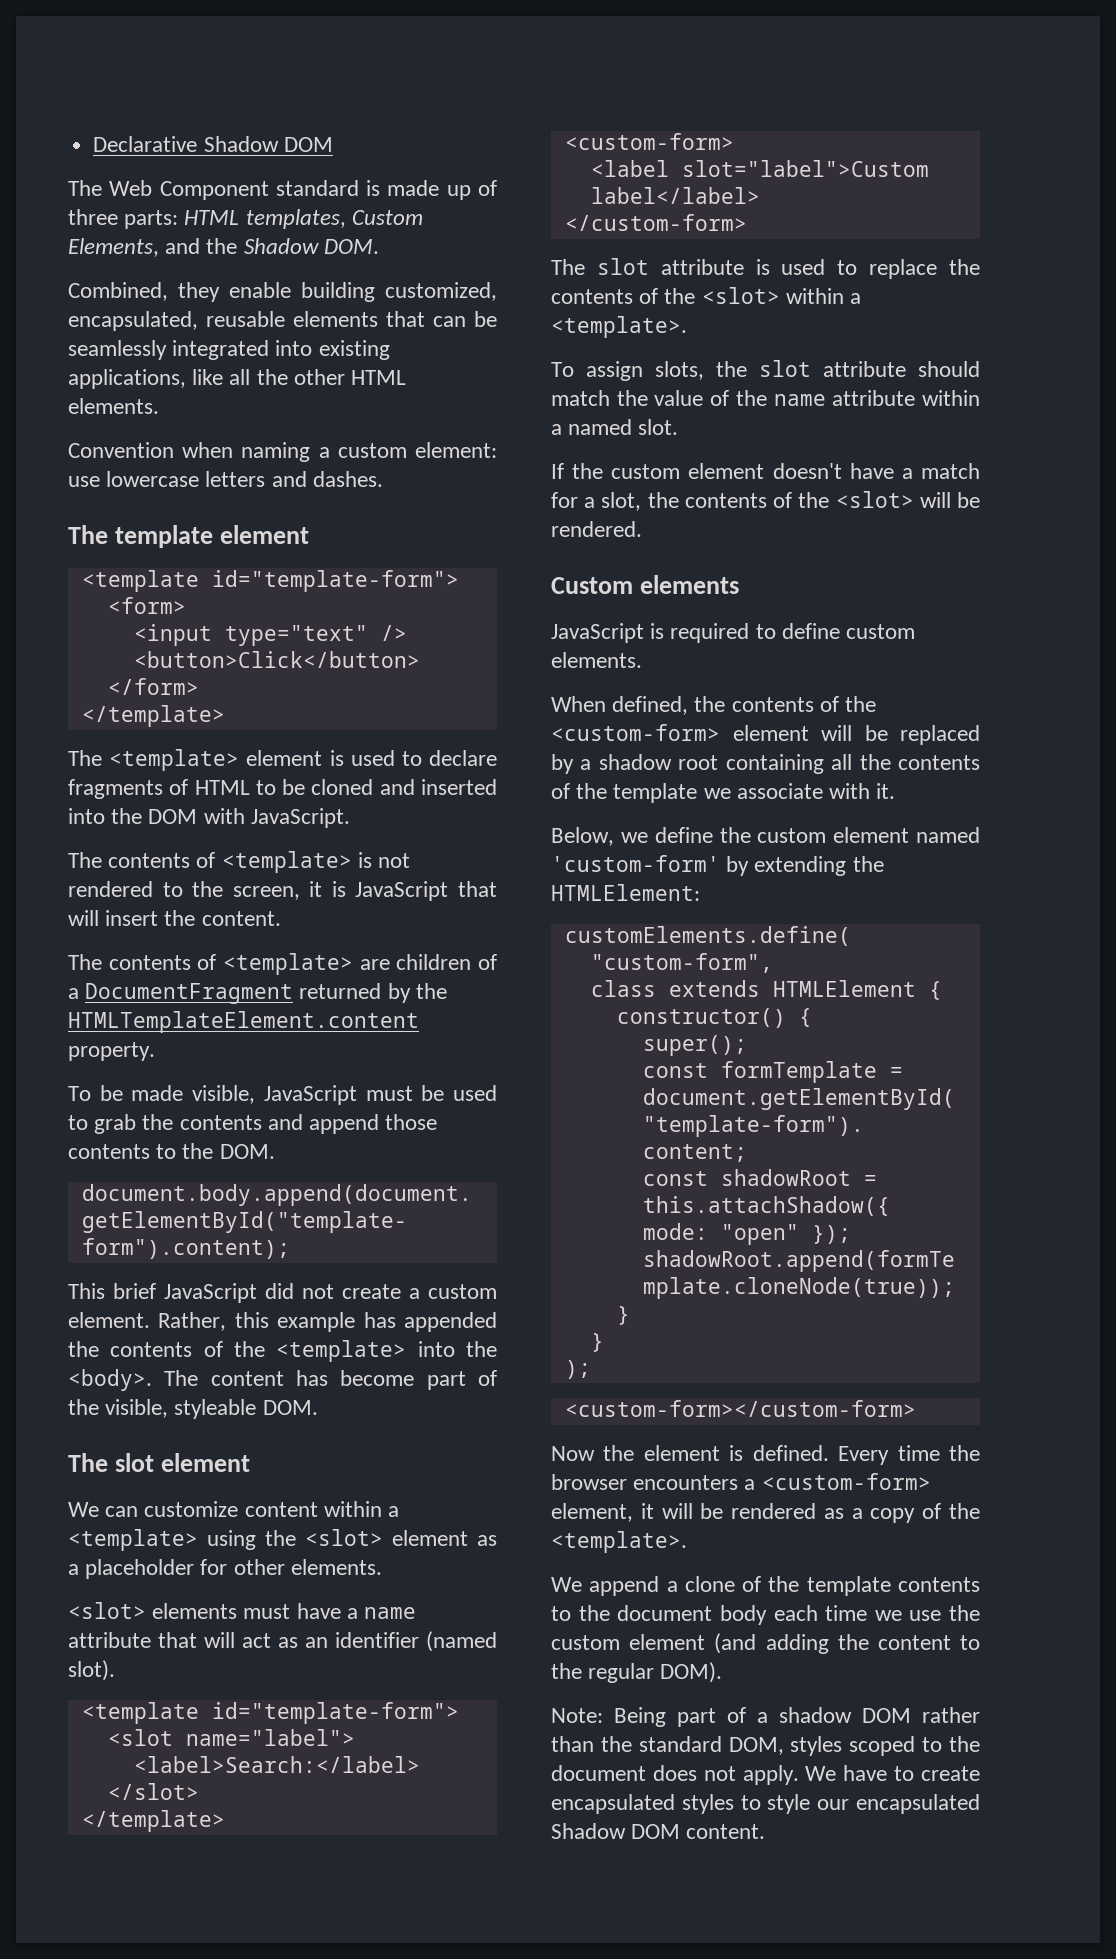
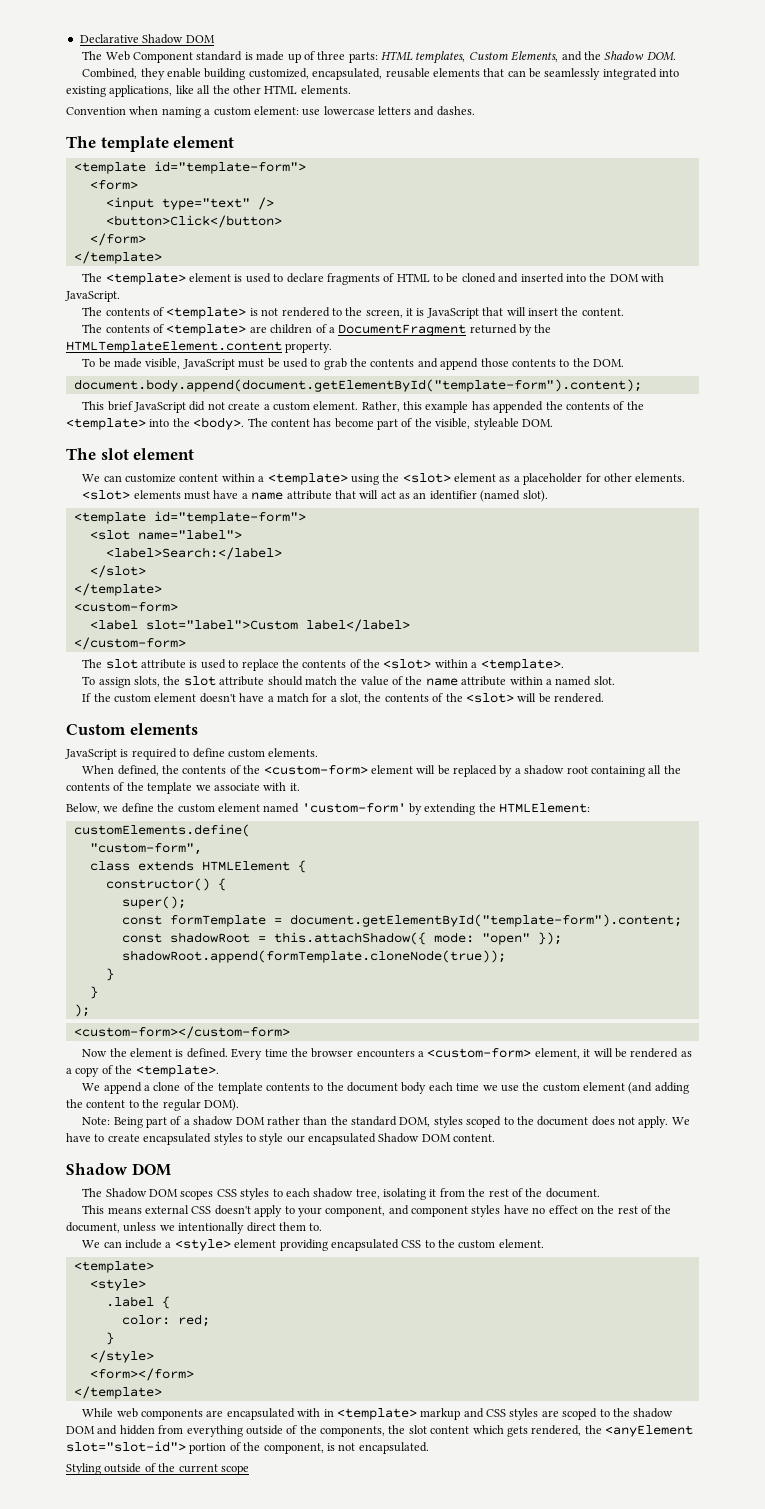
  We have to create encapsulated styles to style our encapsulated Shadow DOM content.
+ Shadow DOM
+ The Shadow DOM scopes CSS styles to each shadow tree, isolating it from the rest of the document.
+ This means external CSS doesn't apply to your component, and component styles have no effect on the rest of the document, unless we intentionally direct them to.
+ We can include a <style> element providing encapsulated CSS to the custom element.
+ <template>
+ <style>
+ .label {
+ color: red;
+ }
+ </style>
+ <form></form>
+ </template>
+ While web components are encapsulated with in <template> markup and CSS styles are scoped to the shadow DOM and hidden from everything outside of the components, the slot content which gets rendered, the <anyElement slot="slot-id"> portion of the component, is not encapsulated.
+ Styling outside of the current scope

